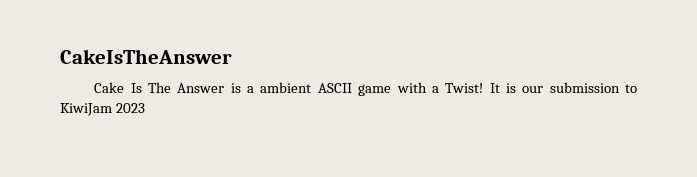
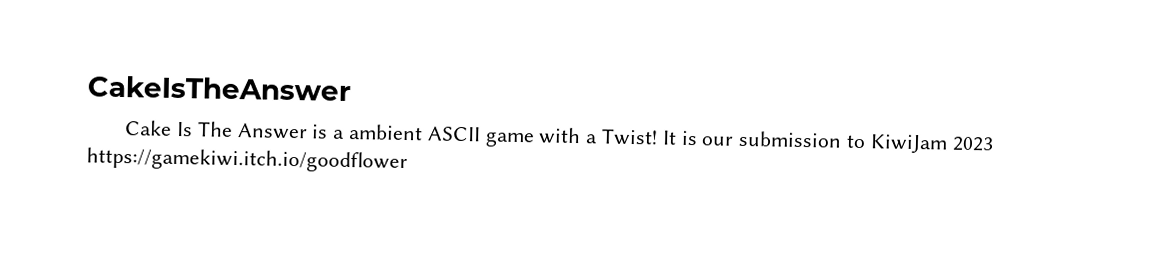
- It is our submission to KiwiJam 2023
+ It is our submission to KiwiJam 2023 https://gamekiwi.itch.io/goodflower

